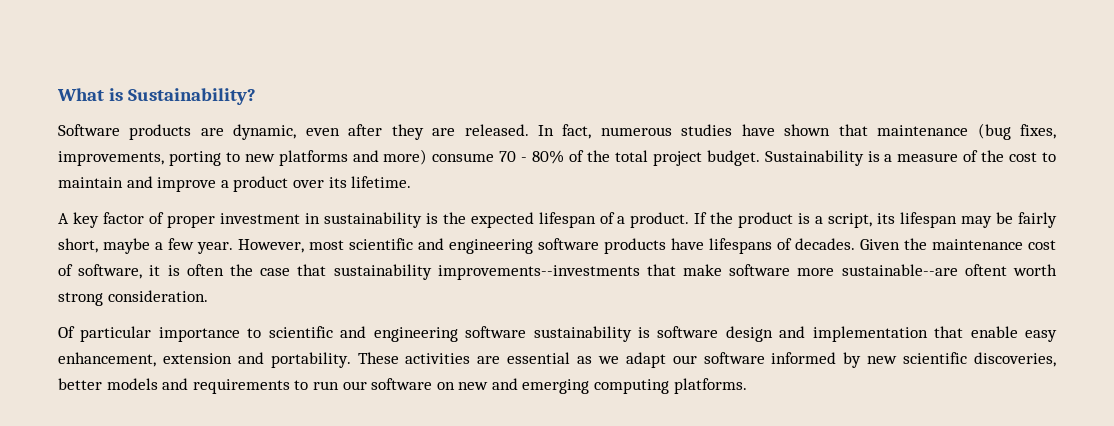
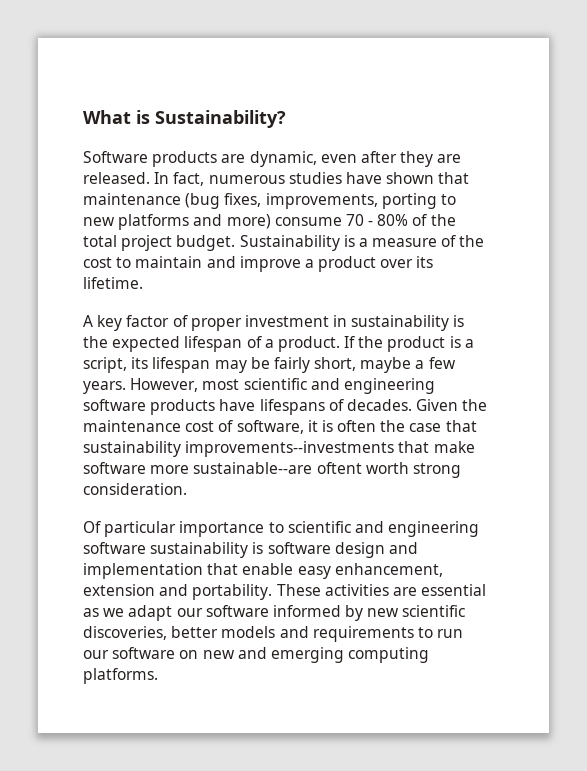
- If the product is a script, its lifespan may be fairly short, maybe a few year.
+ If the product is a script, its lifespan may be fairly short, maybe a few years.

